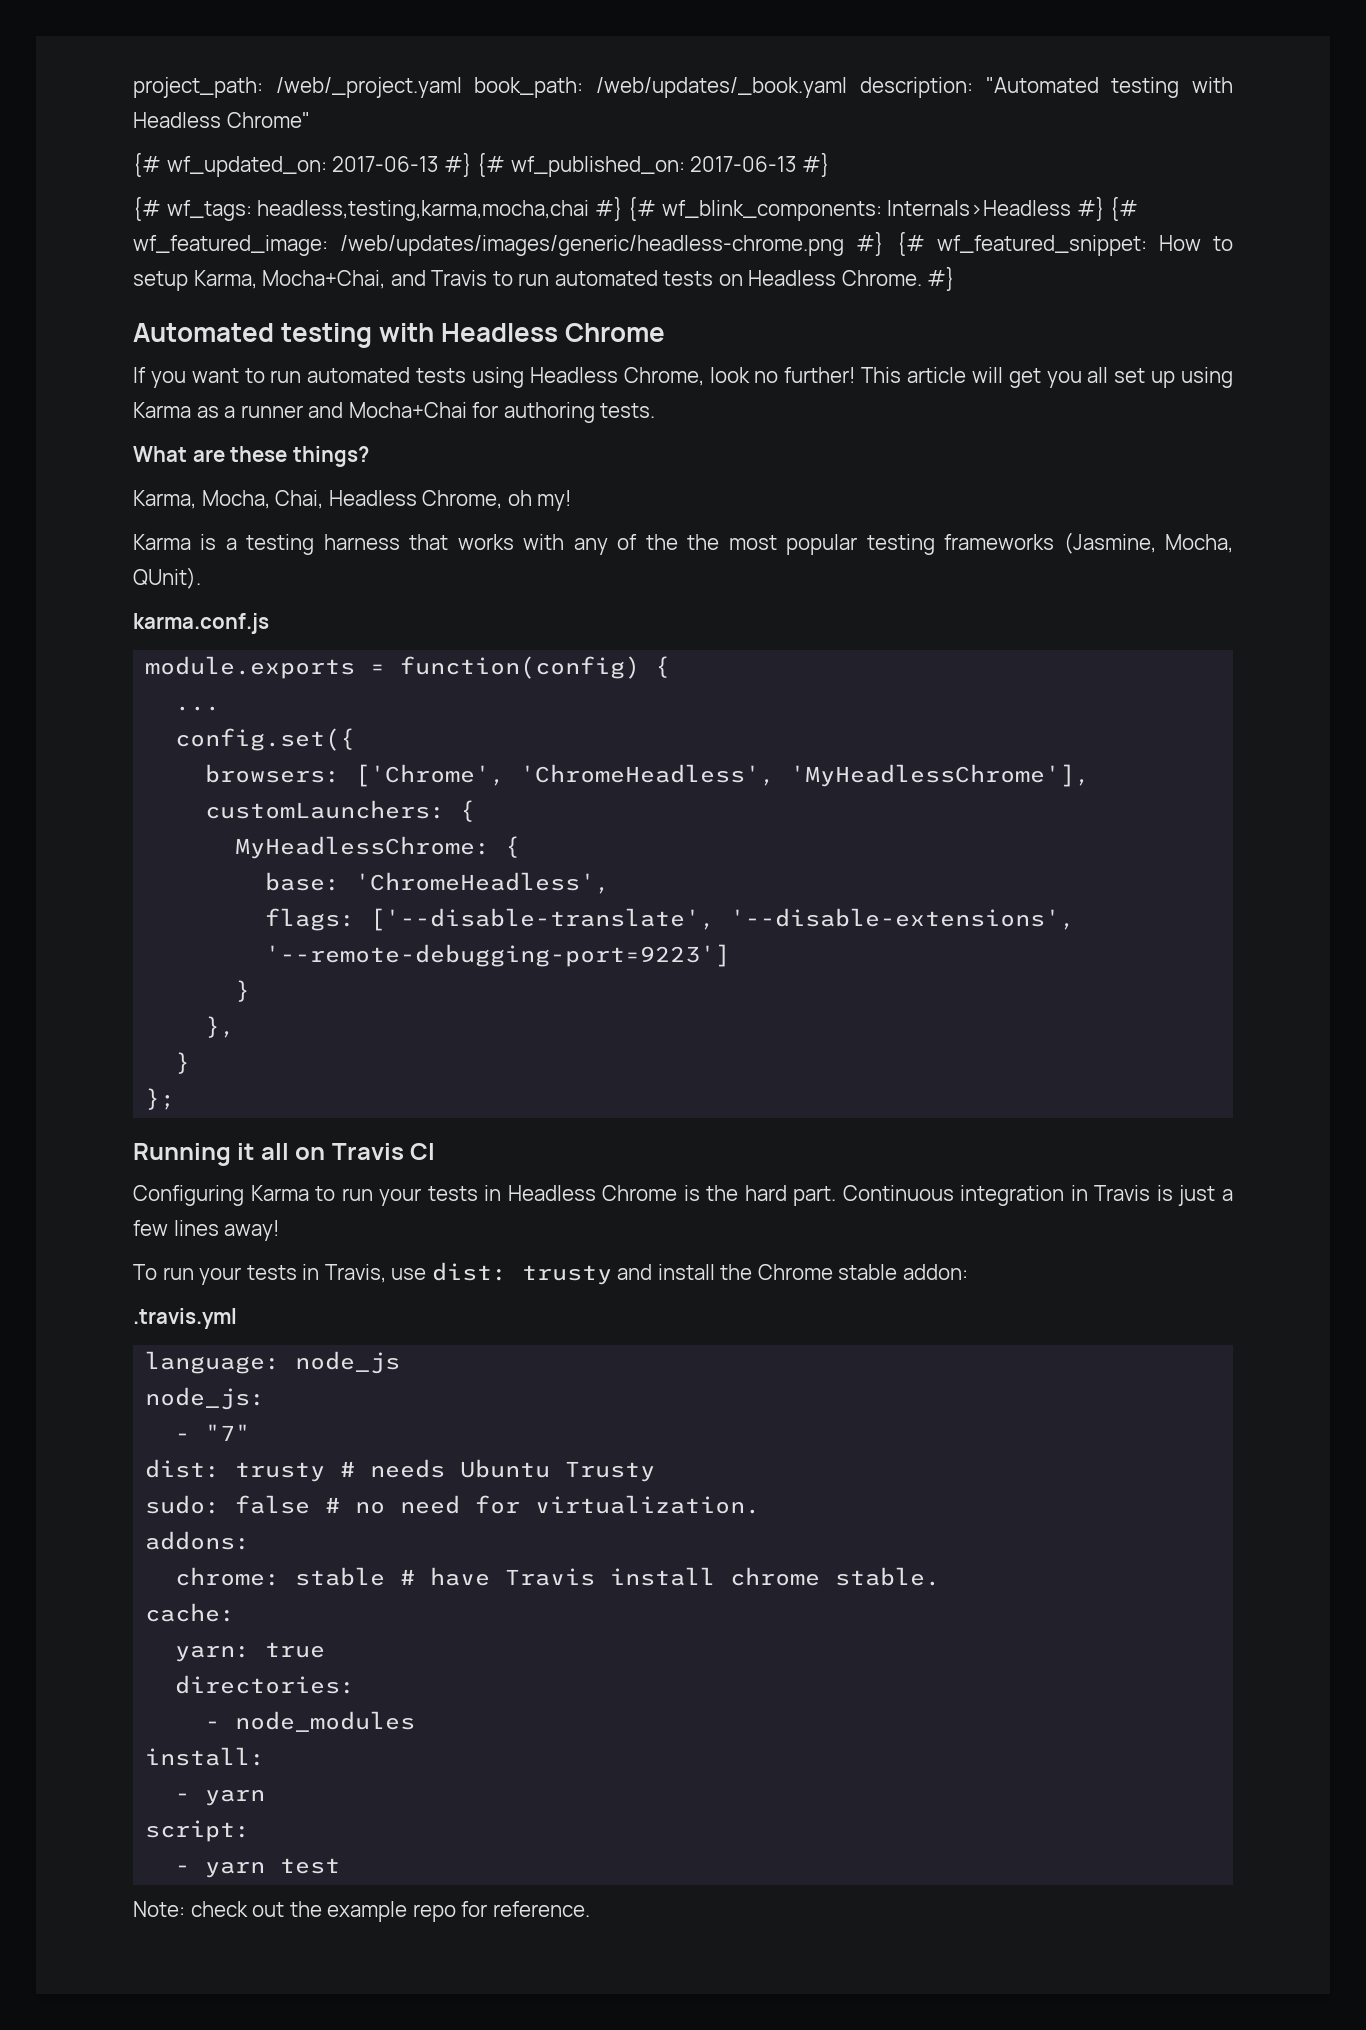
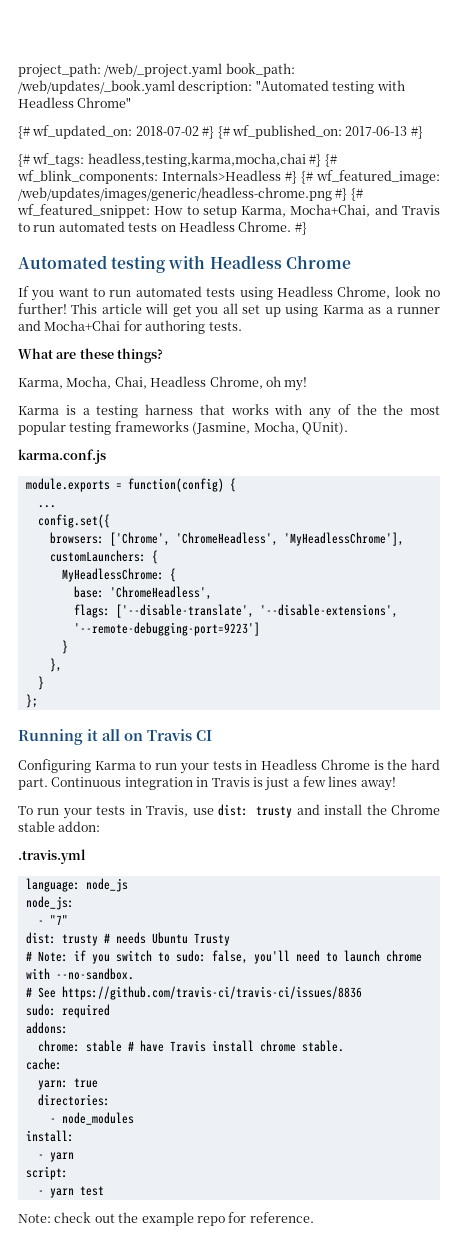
- {# wf_updated_on: 2017-06-13 #} {# wf_published_on: 2017-06-13 #}
+ {# wf_updated_on: 2018-07-02 #} {# wf_published_on: 2017-06-13 #}
- sudo: false # no need for virtualization.
+ # Note: if you switch to sudo: false, you'll need to launch chrome with --no-sandbox.
+ # See https://github.com/travis-ci/travis-ci/issues/8836
+ sudo: required

